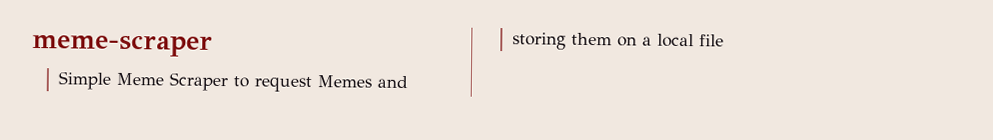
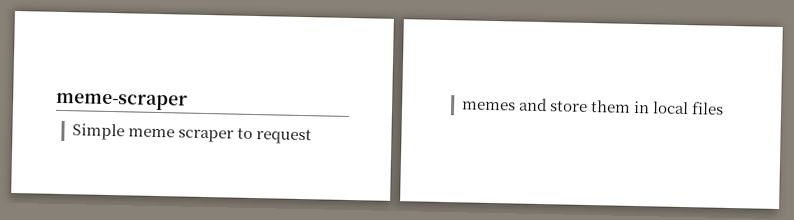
- Simple Meme Scraper to request Memes and storing them on a local file
+ Simple meme scraper to request memes and store them in local files

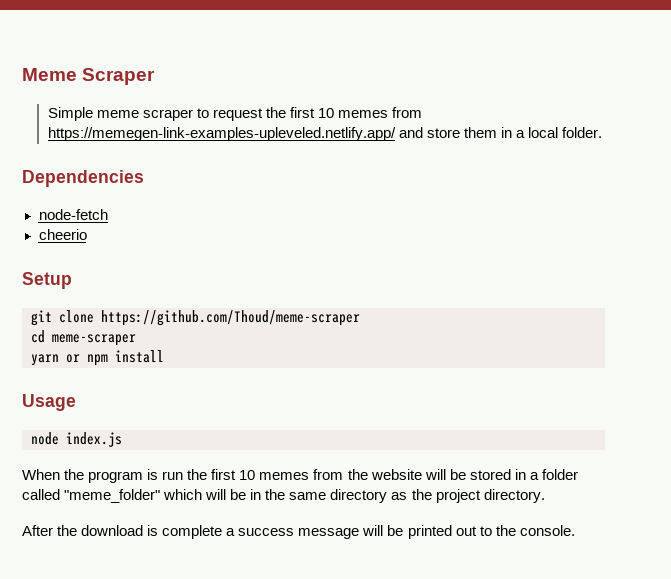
- meme-scraper
+ Meme Scraper
- Simple meme scraper to request memes and store them in local files
+ Simple meme scraper to request the first 10 memes from https://memegen-link-examples-upleveled.netlify.app/ and store them in a local folder.
+ Dependencies
+ node-fetch
+ cheerio
+ Setup
+ git clone https://github.com/Thoud/meme-scraper
+ cd meme-scraper
+ yarn or npm install
+ Usage
+ node index.js
+ When the program is run the first 10 memes from the website will be stored in a folder called "meme_folder" which will be in the same directory as the project directory.
+ After the download is complete a success message will be printed out to the console.

